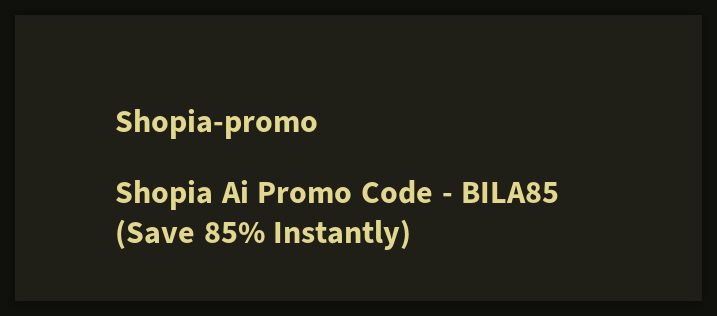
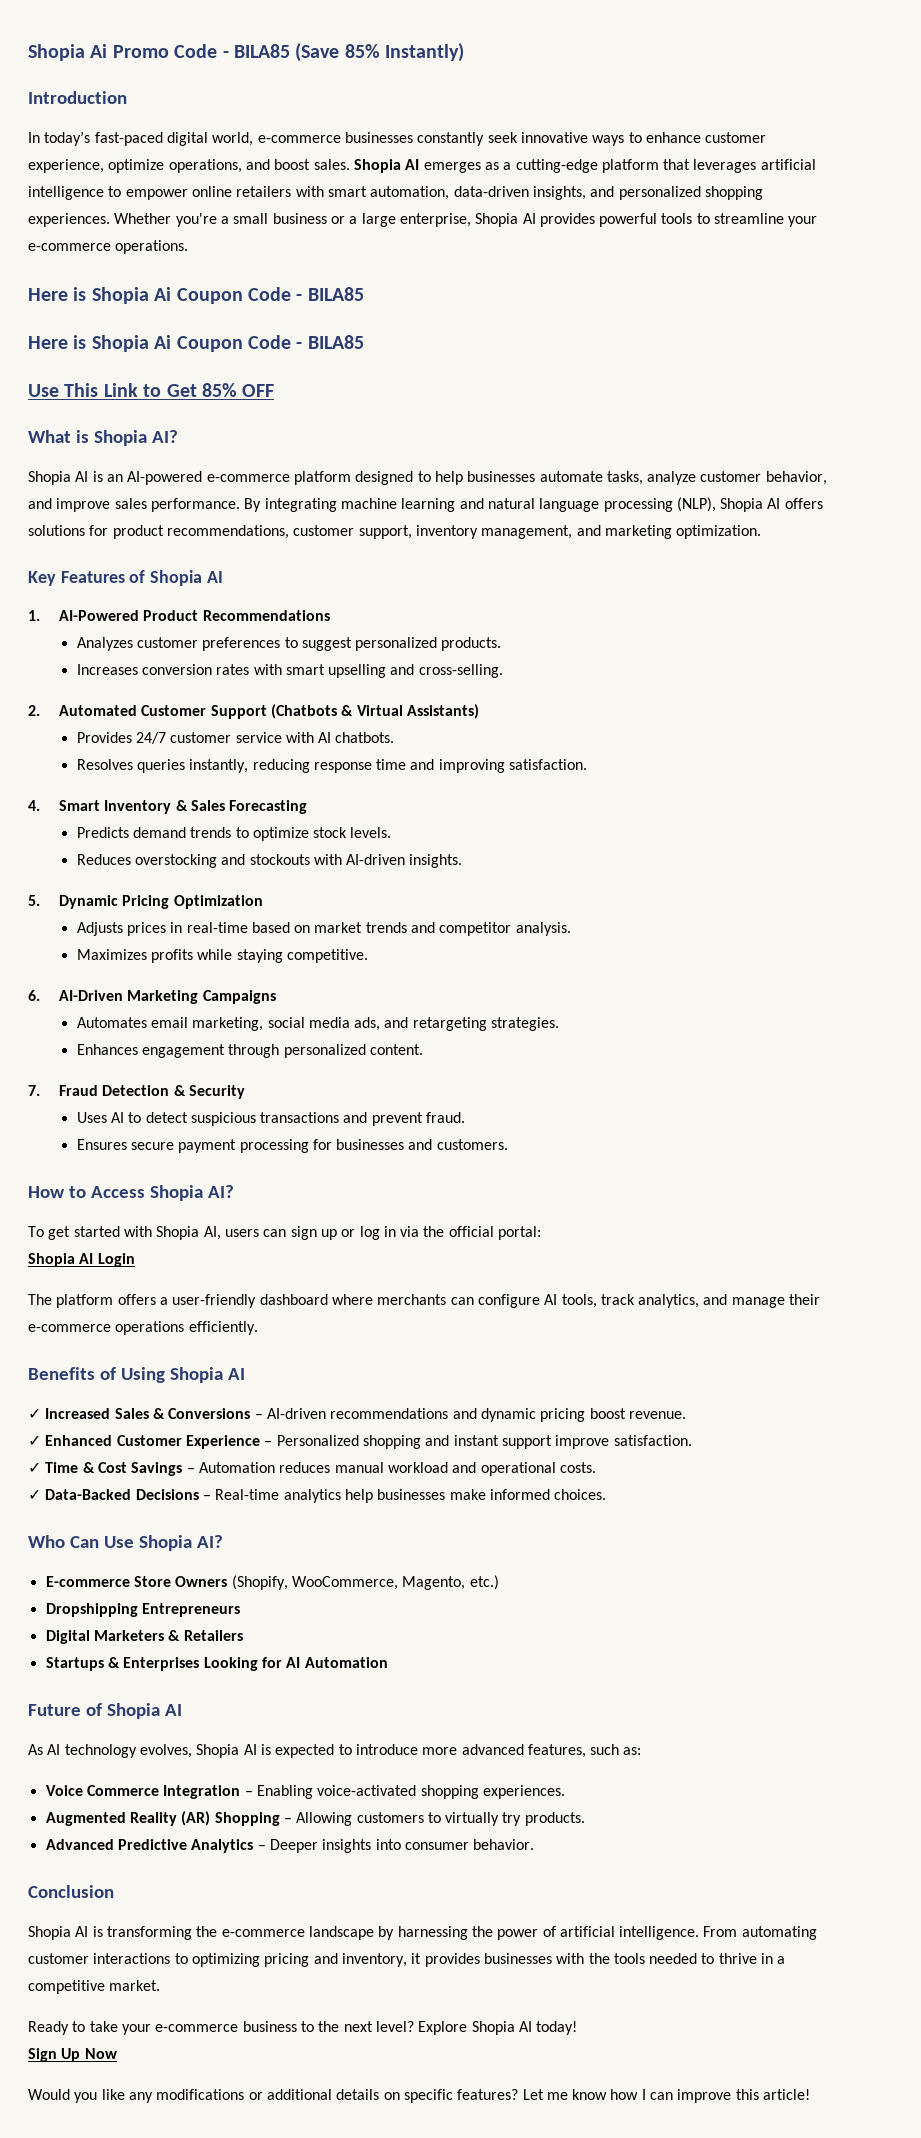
- Shopia-promo
+ Introduction
+ In today’s fast-paced digital world, e-commerce businesses constantly seek innovative ways to enhance customer experience, optimize operations, and boost sales. Shopia AI emerges as a cutting-edge platform that leverages artificial intelligence to empower online retailers with smart automation, data-driven insights, and personalized shopping experiences. Whether you're a small business or a large enterprise, Shopia AI provides powerful tools to streamline your e-commerce operations.
+ Here is Shopia Ai Coupon Code - BILA85
+ Here is Shopia Ai Coupon Code - BILA85
+ Use This Link to Get 85% OFF
+ What is Shopia AI?
+ Shopia AI is an AI-powered e-commerce platform designed to help businesses automate tasks, analyze customer behavior, and improve sales performance. By integrating machine learning and natural language processing (NLP), Shopia AI offers solutions for product recommendations, customer support, inventory management, and marketing optimization.
+ Key Features of Shopia AI
+ 1. AI-Powered Product Recommendations
+ Analyzes customer preferences to suggest personalized products.
+ Increases conversion rates with smart upselling and cross-selling.
+ 2. Automated Customer Support (Chatbots & Virtual Assistants)
+ Provides 24/7 customer service with AI chatbots.
+ Resolves queries instantly, reducing response time and improving satisfaction.
+ 4. Smart Inventory & Sales Forecasting
+ Predicts demand trends to optimize stock levels.
+ Reduces overstocking and stockouts with AI-driven insights.
+ 5. Dynamic Pricing Optimization
+ Adjusts prices in real-time based on market trends and competitor analysis.
+ Maximizes profits while staying competitive.
+ 6. AI-Driven Marketing Campaigns
+ Automates email marketing, social media ads, and retargeting strategies.
+ Enhances engagement through personalized content.
+ 7. Fraud Detection & Security
+ Uses AI to detect suspicious transactions and prevent fraud.
+ Ensures secure payment processing for businesses and customers.
+ How to Access Shopia AI?
+ To get started with Shopia AI, users can sign up or log in via the official portal:
+ Shopia AI Login
+ The platform offers a user-friendly dashboard where merchants can configure AI tools, track analytics, and manage their e-commerce operations efficiently.
+ Benefits of Using Shopia AI
+ ✓ Increased Sales & Conversions – AI-driven recommendations and dynamic pricing boost revenue.
+ ✓ Enhanced Customer Experience – Personalized shopping and instant support improve satisfaction.
+ ✓ Time & Cost Savings – Automation reduces manual workload and operational costs.
+ ✓ Data-Backed Decisions – Real-time analytics help businesses make informed choices.
+ Who Can Use Shopia AI?
+ E-commerce Store Owners (Shopify, WooCommerce, Magento, etc.)
+ Dropshipping Entrepreneurs
+ Digital Marketers & Retailers
+ Startups & Enterprises Looking for AI Automation
+ Future of Shopia AI
+ As AI technology evolves, Shopia AI is expected to introduce more advanced features, such as:
+ Voice Commerce Integration – Enabling voice-activated shopping experiences.
+ Augmented Reality (AR) Shopping – Allowing customers to virtually try products.
+ Advanced Predictive Analytics – Deeper insights into consumer behavior.
+ Conclusion
+ Shopia AI is transforming the e-commerce landscape by harnessing the power of artificial intelligence. From automating customer interactions to optimizing pricing and inventory, it provides businesses with the tools needed to thrive in a competitive market.
+ Ready to take your e-commerce business to the next level? Explore Shopia AI today!
+ Sign Up Now
+ Would you like any modifications or additional details on specific features? Let me know how I can improve this article!

